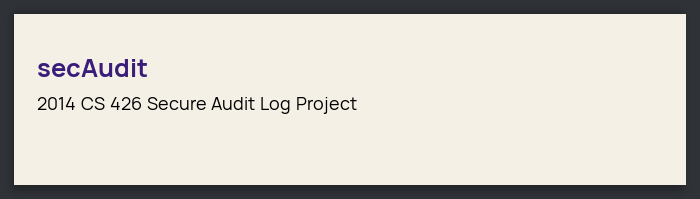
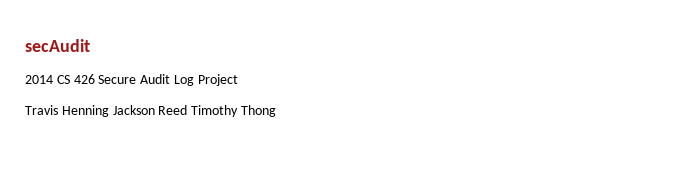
+ Travis Henning Jackson Reed Timothy Thong

